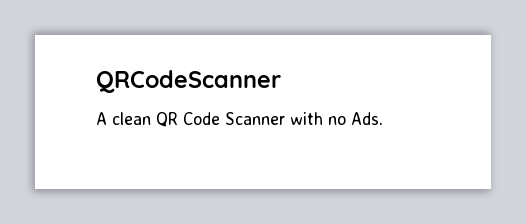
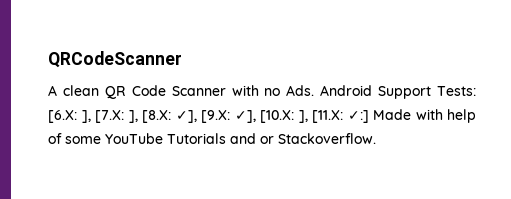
- A clean QR Code Scanner with no Ads.
+ A clean QR Code Scanner with no Ads. Android Support Tests: [6.X: ], [7.X: ], [8.X: ✓], [9.X: ✓], [10.X: ], [11.X: ✓:] Made with help of some YouTube Tutorials and or Stackoverflow.

